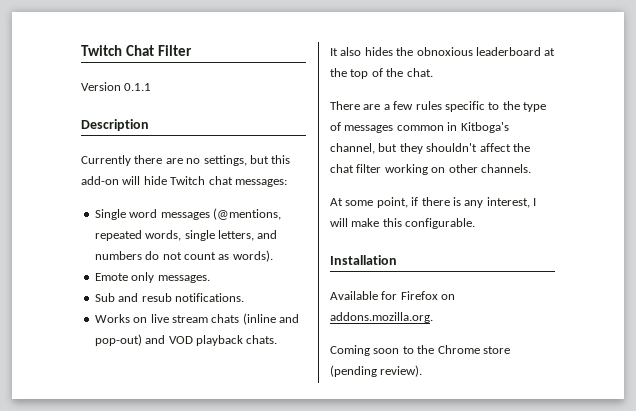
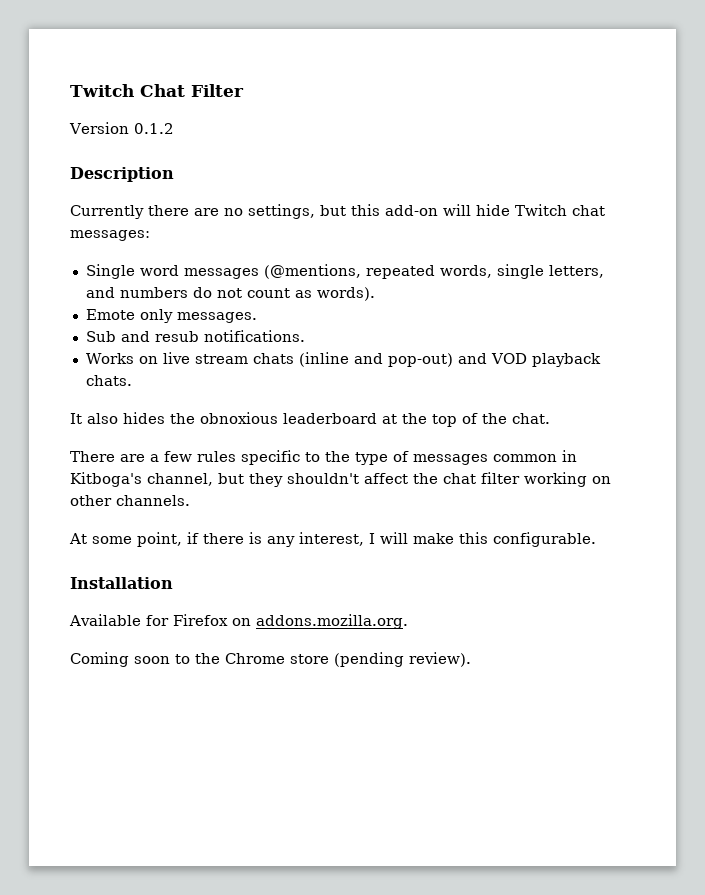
- Version 0.1.1
+ Version 0.1.2

